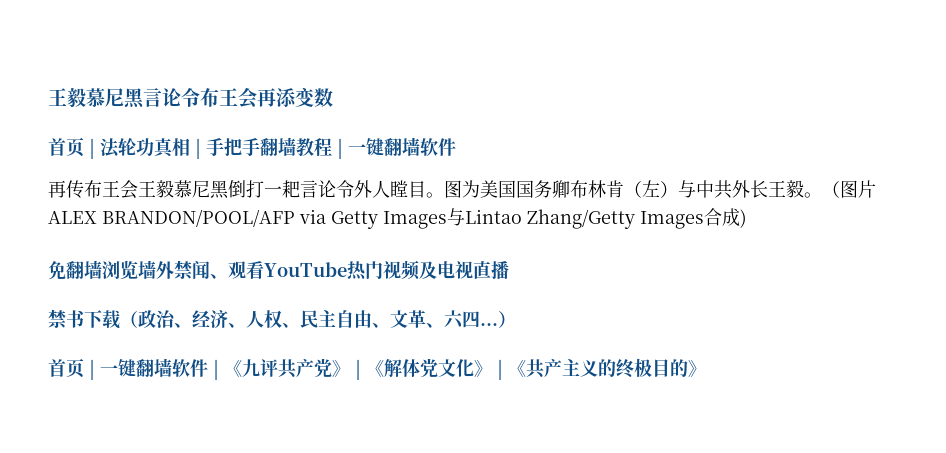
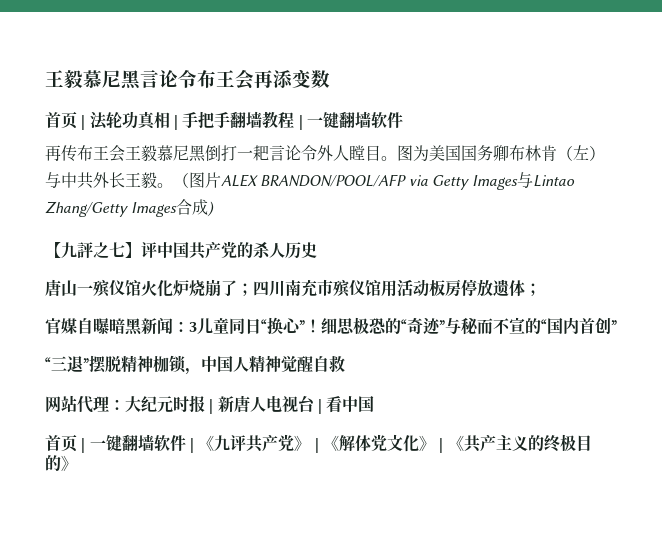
- 免翻墙浏览墙外禁闻、观看YouTube热门视频及电视直播
- 禁书下载（政治、经济、人权、民主自由、文革、六四...）
+ 【九評之七】评中国共产党的杀人历史
+ 唐山一殡仪馆火化炉烧崩了；四川南充市殡仪馆用活动板房停放遗体；
+ 官媒自曝暗黑新闻：3儿童同日“换心”！细思极恐的“奇迹”与秘而不宣的“国内首创”
+ “三退”摆脱精神枷锁，中国人精神觉醒自救
+ 网站代理：大纪元时报 | 新唐人电视台 | 看中国

